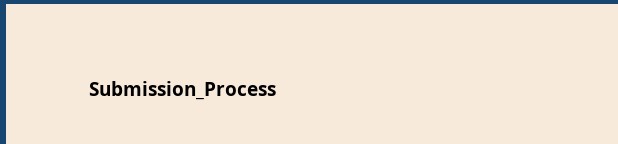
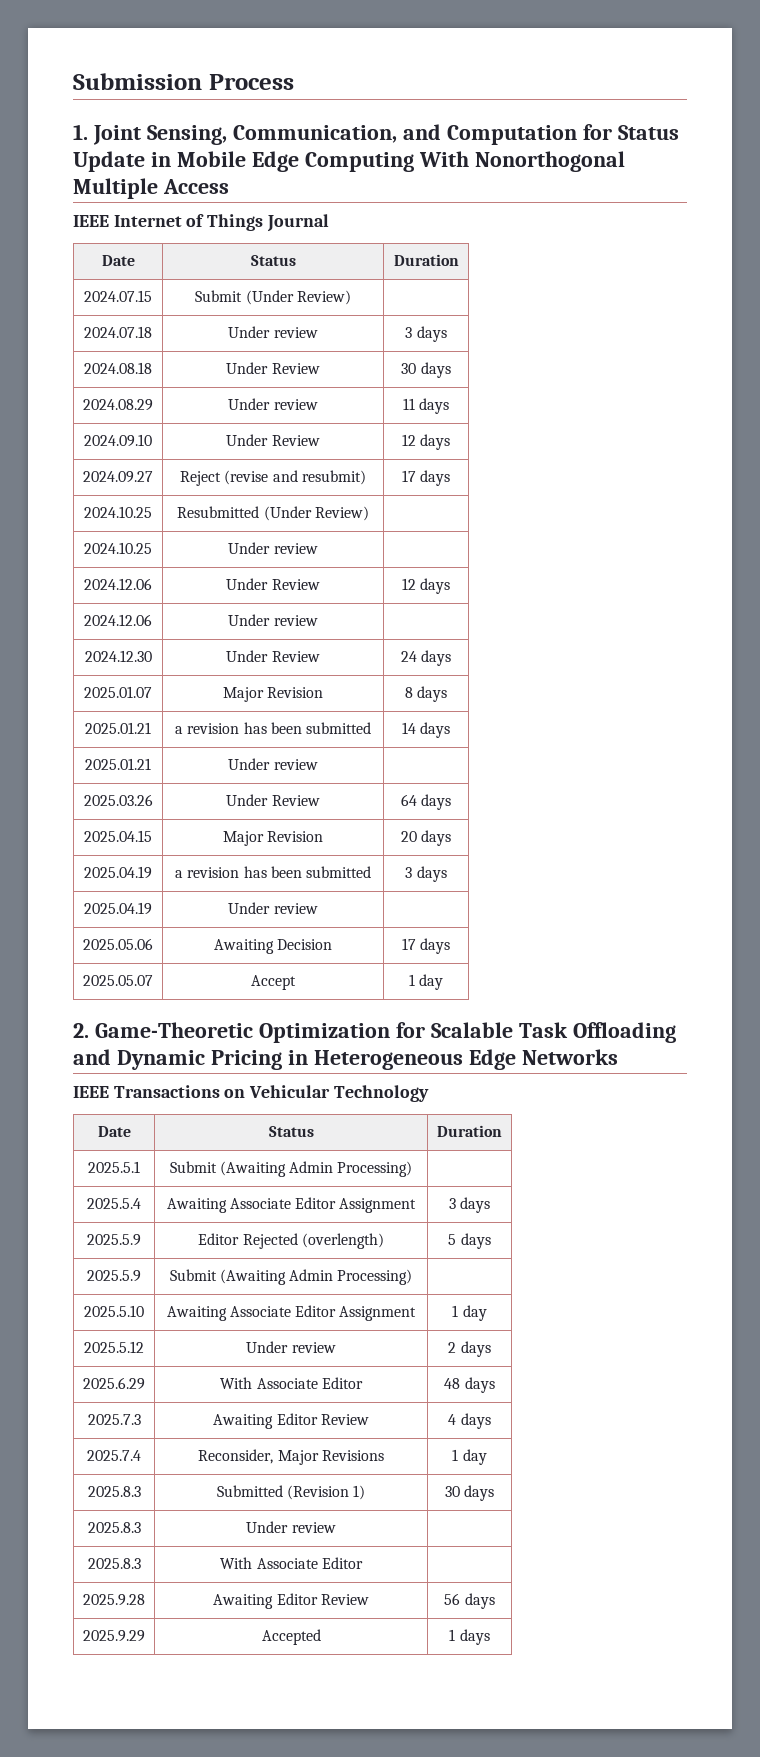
- Submission_Process
+ Submission Process
+ 1. Joint Sensing, Communication, and Computation for Status Update in Mobile Edge Computing With Nonorthogonal Multiple Access
+ IEEE Internet of Things Journal
+ Date | Status | Duration
+ 2024.07.15 | Submit (Under Review) |
+ 2024.07.18 | Under review | 3 days
+ 2024.08.18 | Under Review | 30 days
+ 2024.08.29 | Under review | 11 days
+ 2024.09.10 | Under Review | 12 days
+ 2024.09.27 | Reject (revise and resubmit) | 17 days
+ 2024.10.25 | Resubmitted (Under Review) |
+ 2024.10.25 | Under review |
+ 2024.12.06 | Under Review | 12 days
+ 2024.12.06 | Under review |
+ 2024.12.30 | Under Review | 24 days
+ 2025.01.07 | Major Revision | 8 days
+ 2025.01.21 | a revision has been submitted | 14 days
+ 2025.01.21 | Under review |
+ 2025.03.26 | Under Review | 64 days
+ 2025.04.15 | Major Revision | 20 days
+ 2025.04.19 | a revision has been submitted | 3 days
+ 2025.04.19 | Under review |
+ 2025.05.06 | Awaiting Decision | 17 days
+ 2025.05.07 | Accept | 1 day
+ 2. Game-Theoretic Optimization for Scalable Task Offloading and Dynamic Pricing in Heterogeneous Edge Networks
+ IEEE Transactions on Vehicular Technology
+ Date | Status | Duration
+ 2025.5.1 | Submit (Awaiting Admin Processing) |
+ 2025.5.4 | Awaiting Associate Editor Assignment | 3 days
+ 2025.5.9 | Editor Rejected (overlength) | 5 days
+ 2025.5.9 | Submit (Awaiting Admin Processing) |
+ 2025.5.10 | Awaiting Associate Editor Assignment | 1 day
+ 2025.5.12 | Under review | 2 days
+ 2025.6.29 | With Associate Editor | 48 days
+ 2025.7.3 | Awaiting Editor Review | 4 days
+ 2025.7.4 | Reconsider, Major Revisions | 1 day
+ 2025.8.3 | Submitted (Revision 1) | 30 days
+ 2025.8.3 | Under review |
+ 2025.8.3 | With Associate Editor |
+ 2025.9.28 | Awaiting Editor Review | 56 days
+ 2025.9.29 | Accepted | 1 days

